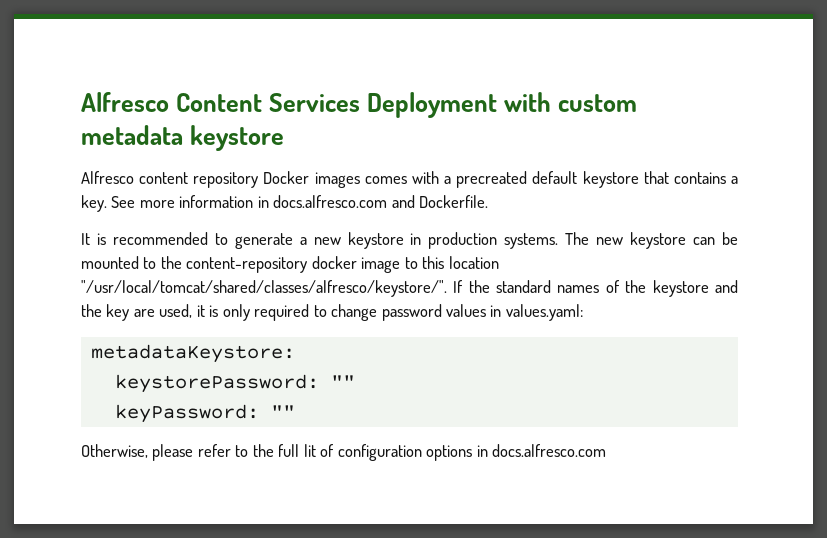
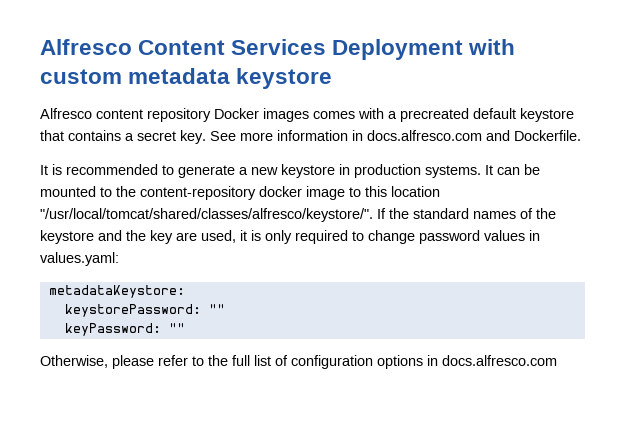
- Alfresco content repository Docker images comes with a precreated default keystore that contains a key.
+ Alfresco content repository Docker images comes with a precreated default keystore that contains a secret key.
- The new keystore can be mounted to the content-repository docker image to this location "/usr/local/tomcat/shared/classes/alfresco/keystore/".
+ It can be mounted to the content-repository docker image to this location "/usr/local/tomcat/shared/classes/alfresco/keystore/".
- Otherwise, please refer to the full lit of configuration options in docs.alfresco.com
+ Otherwise, please refer to the full list of configuration options in docs.alfresco.com

